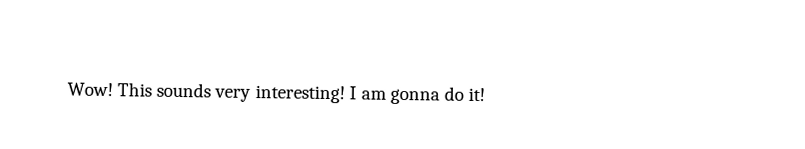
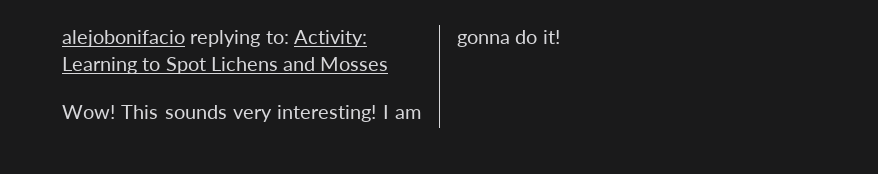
+ alejobonifacio replying to: Activity: Learning to Spot Lichens and Mosses

